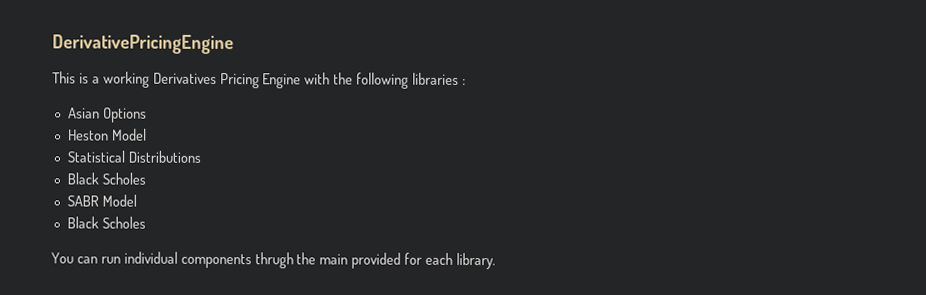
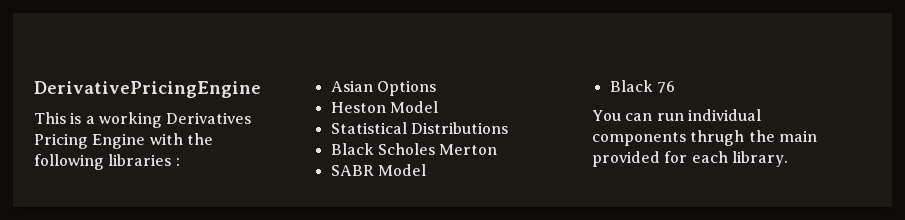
  Statistical Distributions
- Black Scholes
+ Black Scholes Merton
  SABR Model
- Black Scholes
+ Black 76

